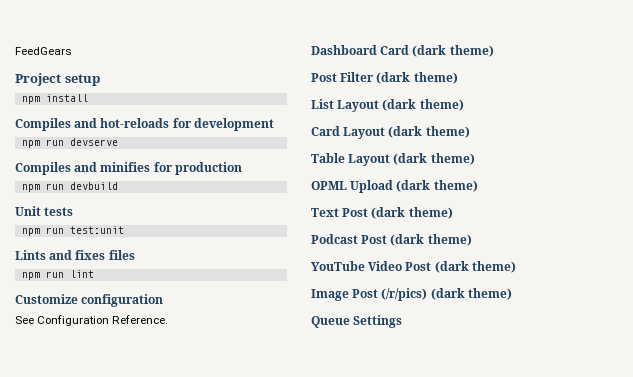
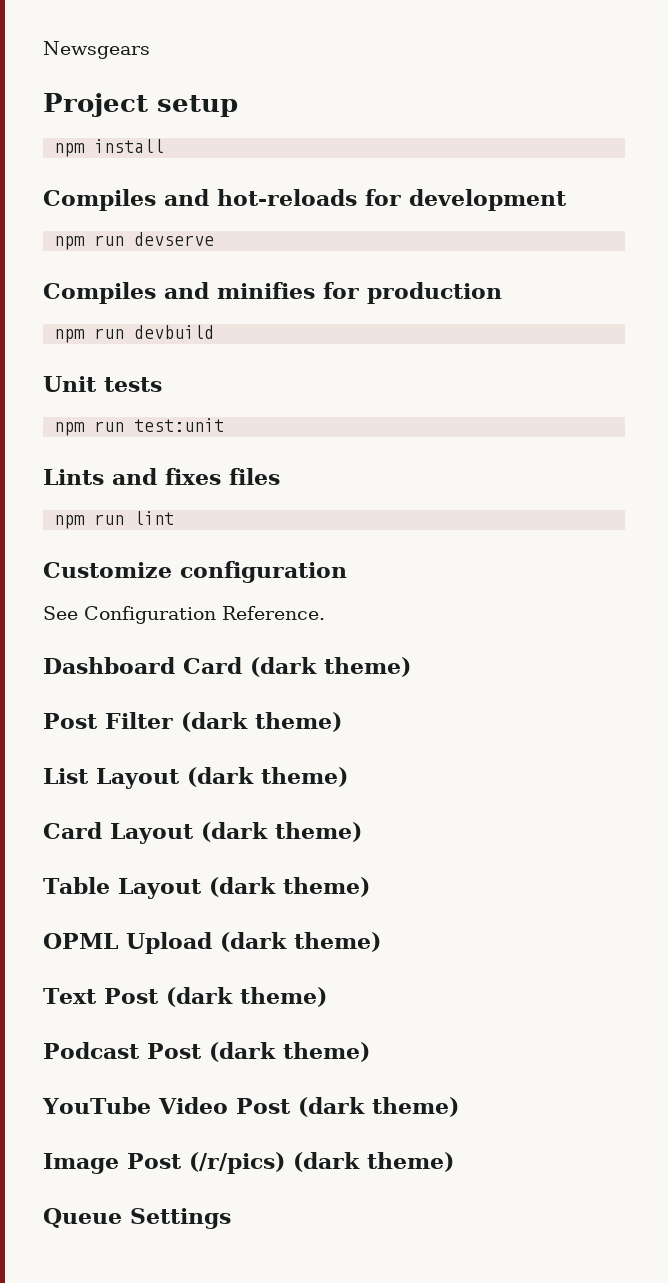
- FeedGears
+ Newsgears

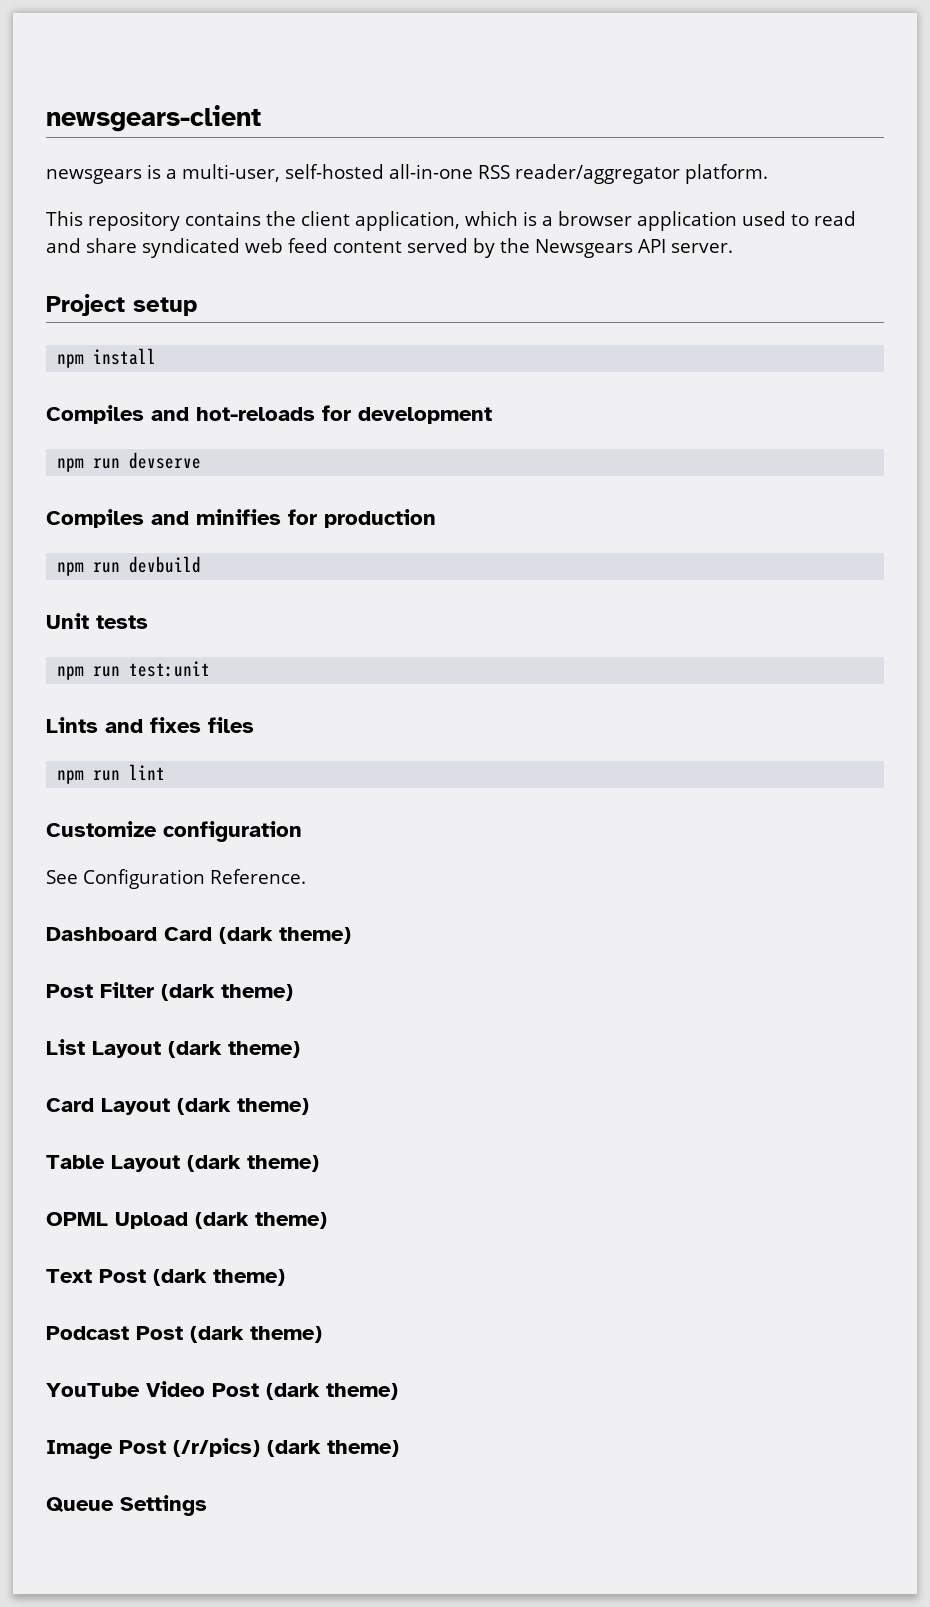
- Newsgears
+ newsgears-client
+ newsgears is a multi-user, self-hosted all-in-one RSS reader/aggregator platform.
+ This repository contains the client application, which is a browser application used to read and share syndicated web feed content served by the Newsgears API server.

